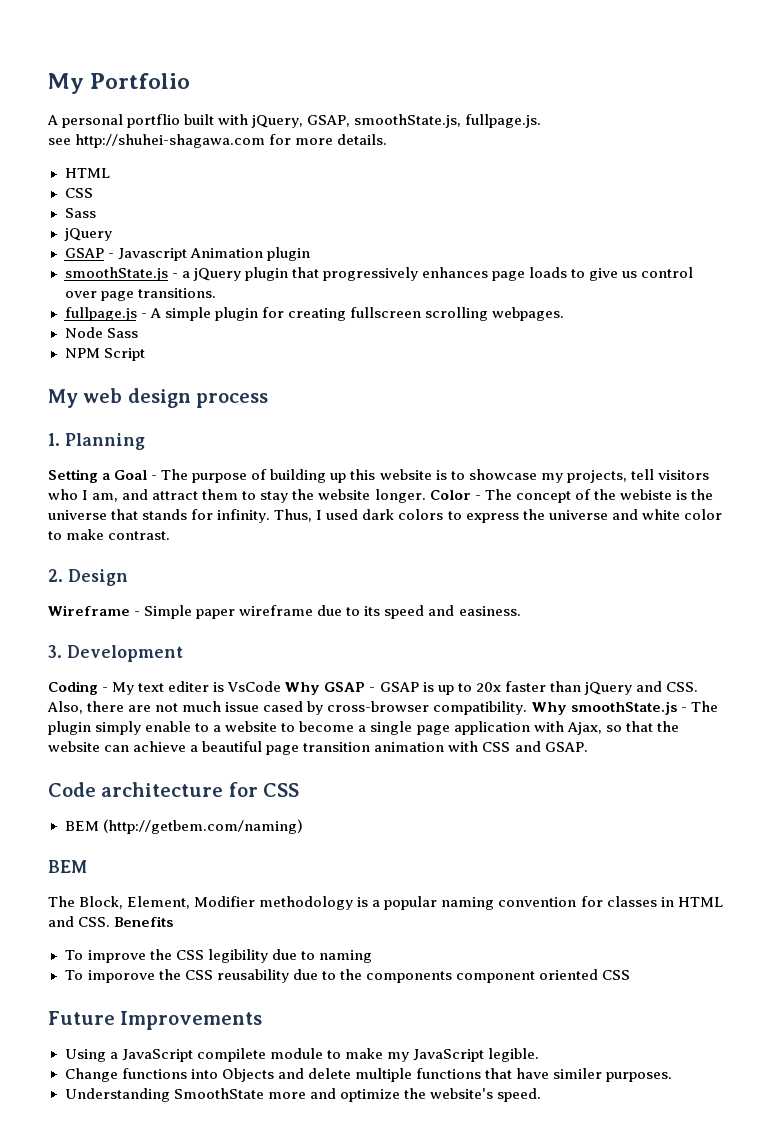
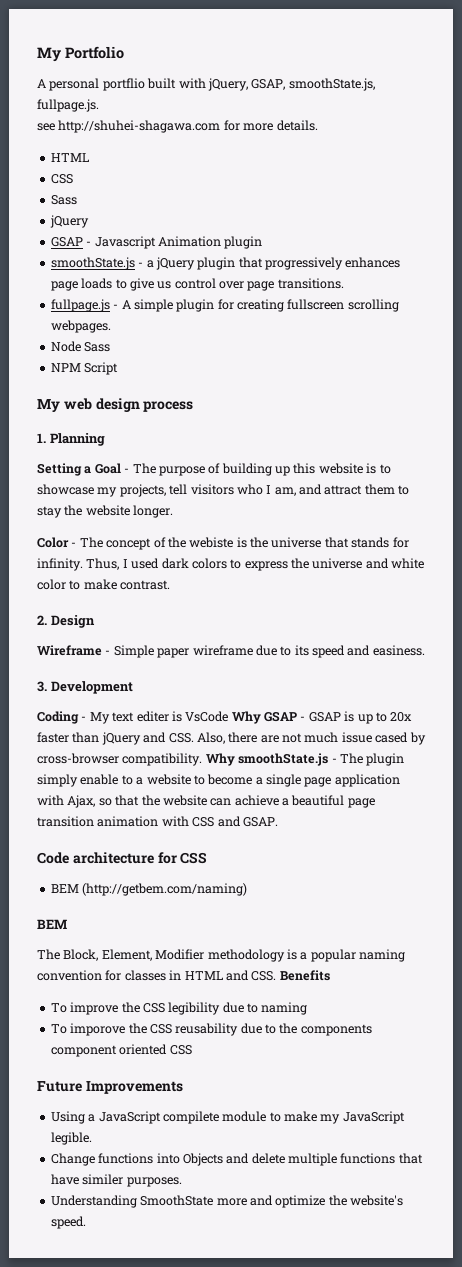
- Setting a Goal - The purpose of building up this website is to showcase my projects, tell visitors who I am, and attract them to stay the website longer. Color - The concept of the webiste is the universe that stands for infinity.
+ Setting a Goal - The purpose of building up this website is to showcase my projects, tell visitors who I am, and attract them to stay the website longer.
+ Color - The concept of the webiste is the universe that stands for infinity.

